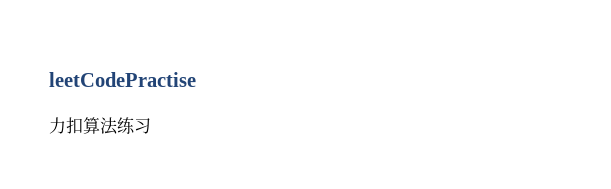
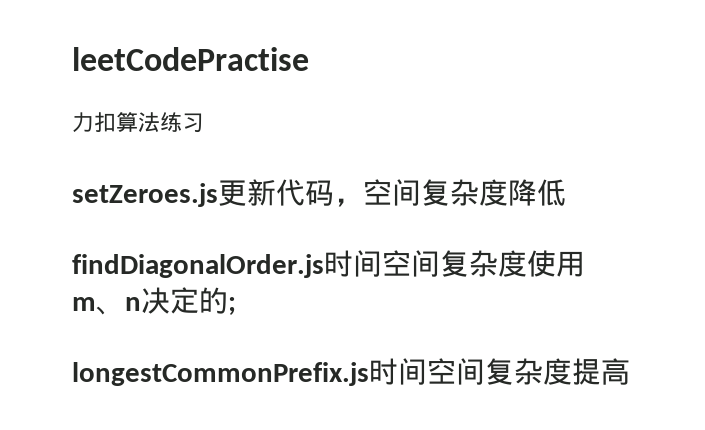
+ setZeroes.js更新代码，空间复杂度降低
+ findDiagonalOrder.js时间空间复杂度使用m、n决定的;
+ longestCommonPrefix.js时间空间复杂度提高

